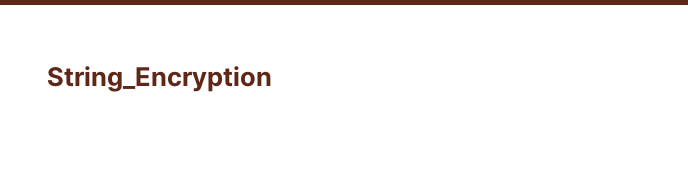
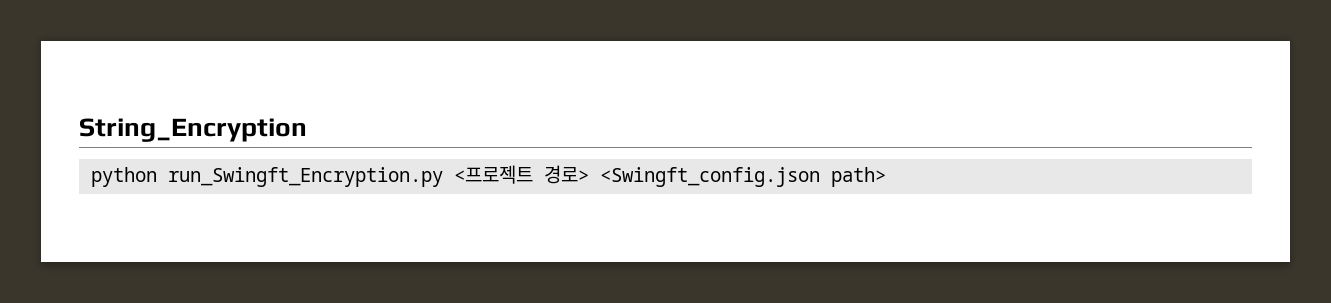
+ python run_Swingft_Encryption.py <프로젝트 경로> <Swingft_config.json path>

